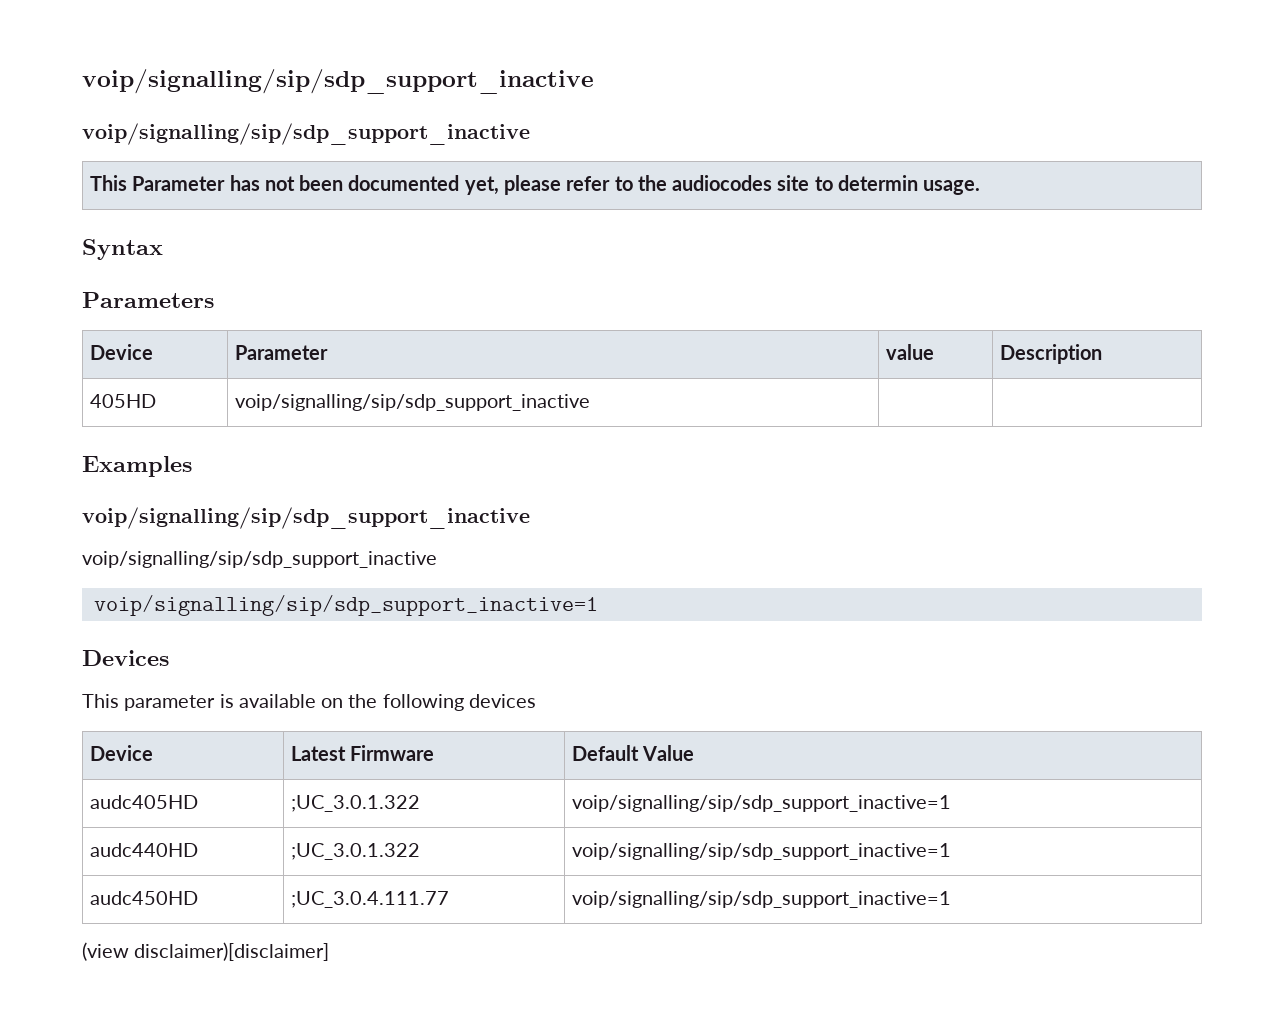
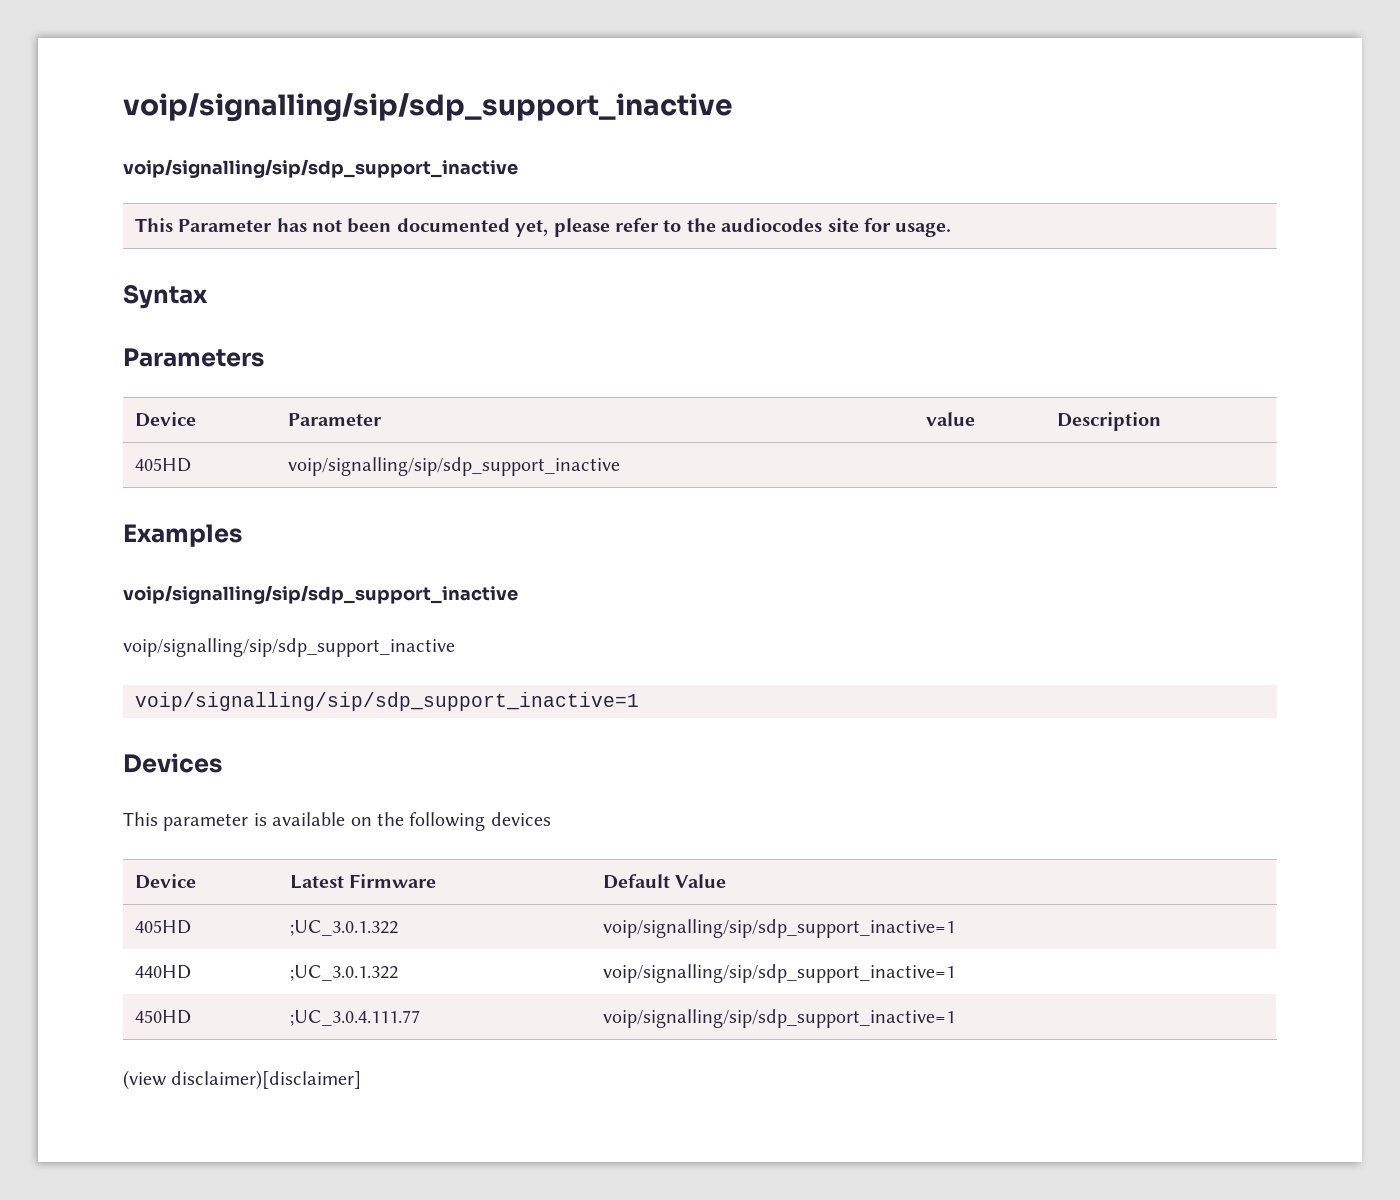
- This Parameter has not been documented yet, please refer to the audiocodes site to determin usage.
+ This Parameter has not been documented yet, please refer to the audiocodes site for usage.
- audc405HD | ;UC_3.0.1.322 | voip/signalling/sip/sdp_support_inactive=1
- audc440HD | ;UC_3.0.1.322 | voip/signalling/sip/sdp_support_inactive=1
- audc450HD | ;UC_3.0.4.111.77 | voip/signalling/sip/sdp_support_inactive=1
+ 405HD | ;UC_3.0.1.322 | voip/signalling/sip/sdp_support_inactive=1
+ 440HD | ;UC_3.0.1.322 | voip/signalling/sip/sdp_support_inactive=1
+ 450HD | ;UC_3.0.4.111.77 | voip/signalling/sip/sdp_support_inactive=1

